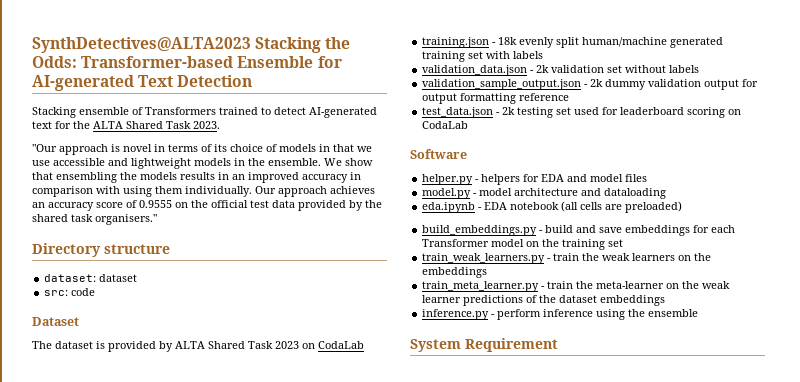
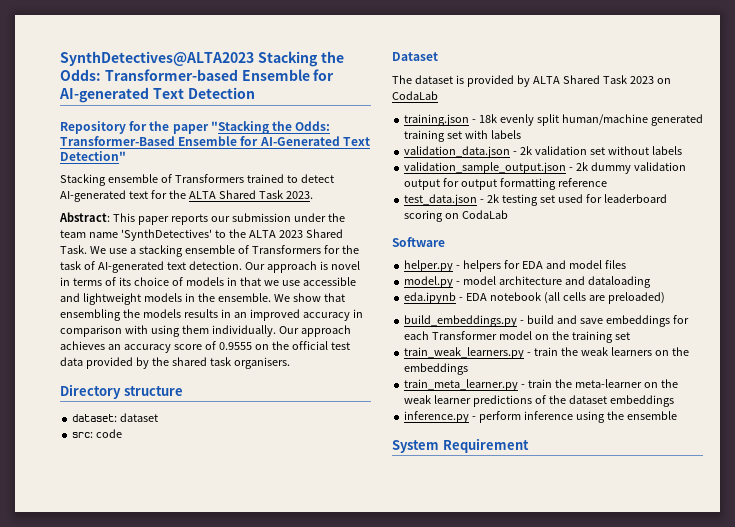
+ Repository for the paper "Stacking the Odds: Transformer-Based Ensemble for AI-Generated Text Detection"
- "Our approach is novel in terms of its choice of models in that we use accessible and lightweight models in the ensemble.
+ Abstract: This paper reports our submission under the team name 'SynthDetectives' to the ALTA 2023 Shared Task. We use a stacking ensemble of Transformers for the task of AI-generated text detection. Our approach is novel in terms of its choice of models in that we use accessible and lightweight models in the ensemble.
- Our approach achieves an accuracy score of 0.9555 on the official test data provided by the shared task organisers."
+ Our approach achieves an accuracy score of 0.9555 on the official test data provided by the shared task organisers.

